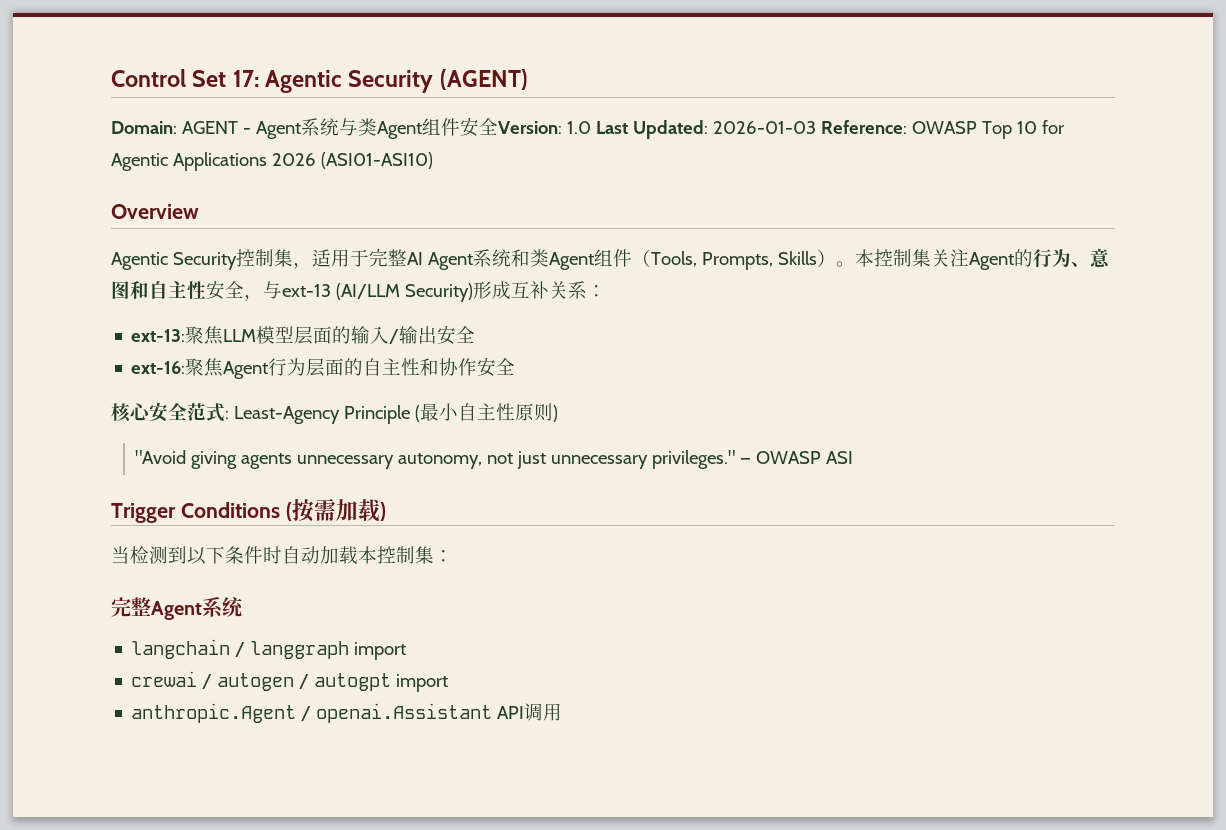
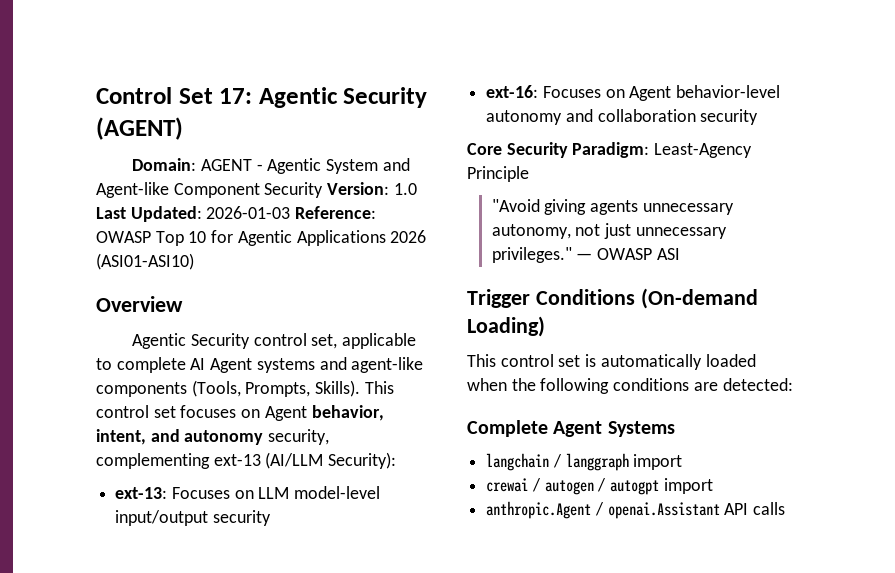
- Domain: AGENT - Agent系统与类Agent组件安全Version: 1.0 Last Updated: 2026-01-03 Reference: OWASP Top 10 for Agentic Applications 2026 (ASI01-ASI10)
+ Domain: AGENT - Agentic System and Agent-like Component Security Version: 1.0 Last Updated: 2026-01-03 Reference: OWASP Top 10 for Agentic Applications 2026 (ASI01-ASI10)
- Agentic Security控制集，适用于完整AI Agent系统和类Agent组件（Tools, Prompts, Skills）。本控制集关注Agent的行为、意图和自主性安全，与ext-13 (AI/LLM Security)形成互补关系：
- ext-13:聚焦LLM模型层面的输入/输出安全
- ext-16:聚焦Agent行为层面的自主性和协作安全
- 核心安全范式: Least-Agency Principle (最小自主性原则)
+ Agentic Security control set, applicable to complete AI Agent systems and agent-like components (Tools, Prompts, Skills). This control set focuses on Agent behavior, intent, and autonomy security, complementing ext-13 (AI/LLM Security):
+ ext-13: Focuses on LLM model-level input/output security
+ ext-16: Focuses on Agent behavior-level autonomy and collaboration security
+ Core Security Paradigm: Least-Agency Principle
- Trigger Conditions (按需加载)
- 当检测到以下条件时自动加载本控制集：
- 完整Agent系统
+ Trigger Conditions (On-demand Loading)
+ This control set is automatically loaded when the following conditions are detected:
+ Complete Agent Systems
- anthropic.Agent / openai.Assistant API调用
+ anthropic.Agent / openai.Assistant API calls

